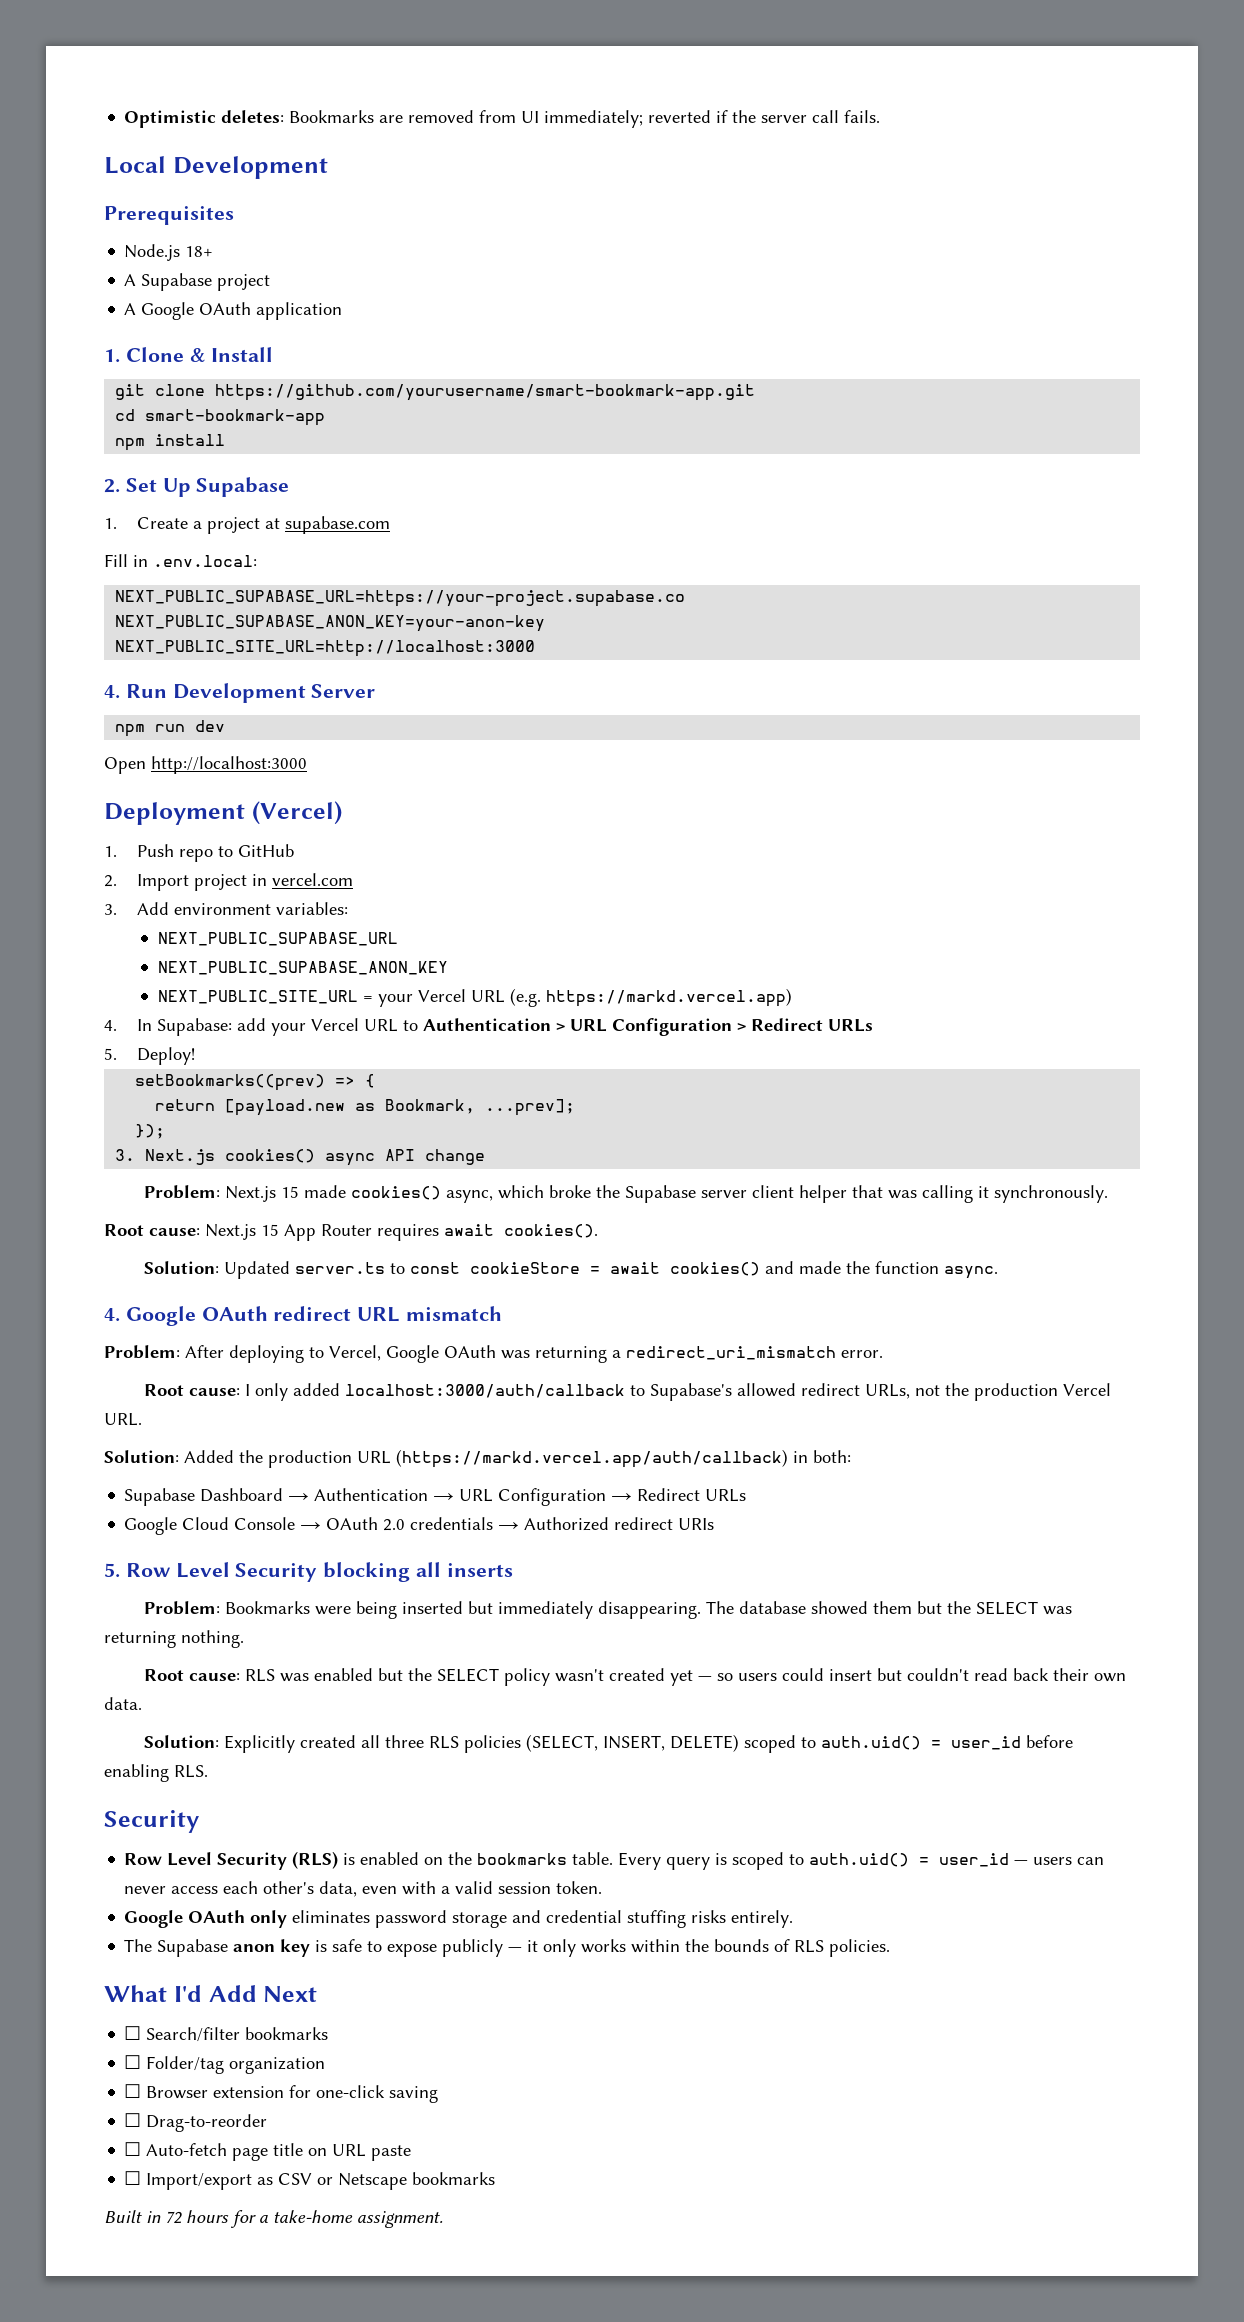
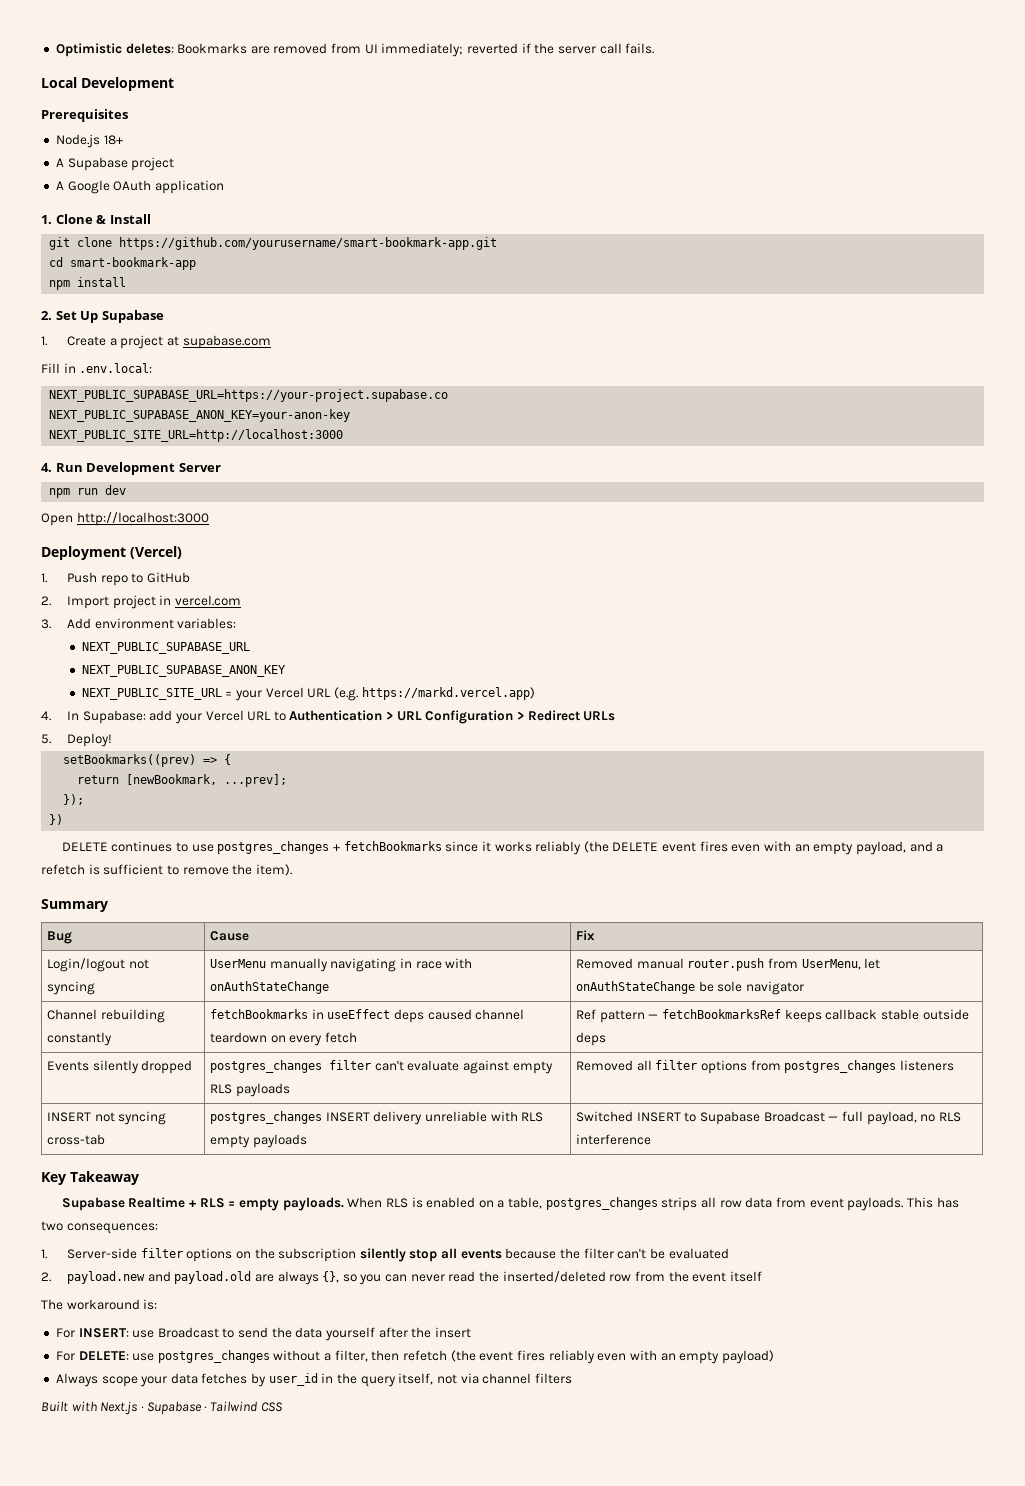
- return [payload.new as Bookmark, ...prev];
+ return [newBookmark, ...prev];
- 3. Next.js cookies() async API change
- Problem: Next.js 15 made cookies() async, which broke the Supabase server client helper that was calling it synchronously.
- Root cause: Next.js 15 App Router requires await cookies().
- Solution: Updated server.ts to const cookieStore = await cookies() and made the function async.
- 4. Google OAuth redirect URL mismatch
- Problem: After deploying to Vercel, Google OAuth was returning a redirect_uri_mismatch error.
- Root cause: I only added localhost:3000/auth/callback to Supabase's allowed redirect URLs, not the production Vercel URL.
- Solution: Added the production URL (https://markd.vercel.app/auth/callback) in both:
- Supabase Dashboard → Authentication → URL Configuration → Redirect URLs
- Google Cloud Console → OAuth 2.0 credentials → Authorized redirect URIs
- 5. Row Level Security blocking all inserts
- Problem: Bookmarks were being inserted but immediately disappearing. The database showed them but the SELECT was returning nothing.
- Root cause: RLS was enabled but the SELECT policy wasn't created yet — so users could insert but couldn't read back their own data.
- Solution: Explicitly created all three RLS policies (SELECT, INSERT, DELETE) scoped to auth.uid() = user_id before enabling RLS.
- Security
- Row Level Security (RLS) is enabled on the bookmarks table. Every query is scoped to auth.uid() = user_id — users can never access each other's data, even with a valid session token.
- Google OAuth only eliminates password storage and credential stuffing risks entirely.
- The Supabase anon key is safe to expose publicly — it only works within the bounds of RLS policies.
- What I'd Add Next
- ☐ Search/filter bookmarks
- ☐ Folder/tag organization
- ☐ Browser extension for one-click saving
- ☐ Drag-to-reorder
- ☐ Auto-fetch page title on URL paste
- ☐ Import/export as CSV or Netscape bookmarks
- Built in 72 hours for a take-home assignment.
+ })
+ DELETE continues to use postgres_changes + fetchBookmarks since it works reliably (the DELETE event fires even with an empty payload, and a refetch is sufficient to remove the item).
+ Summary
+ Bug | Cause | Fix
+ Login/logout not syncing | UserMenu manually navigating in race with onAuthStateChange | Removed manual router.push from UserMenu, let onAuthStateChange be sole navigator
+ Channel rebuilding constantly | fetchBookmarks in useEffect deps caused channel teardown on every fetch | Ref pattern — fetchBookmarksRef keeps callback stable outside deps
+ Events silently dropped | postgres_changes filter can't evaluate against empty RLS payloads | Removed all filter options from postgres_changes listeners
+ INSERT not syncing cross-tab | postgres_changes INSERT delivery unreliable with RLS empty payloads | Switched INSERT to Supabase Broadcast — full payload, no RLS interference
+ Key Takeaway
+ Supabase Realtime + RLS = empty payloads. When RLS is enabled on a table, postgres_changes strips all row data from event payloads. This has two consequences:
+ 1. Server-side filter options on the subscription silently stop all events because the filter can't be evaluated
+ 2. payload.new and payload.old are always {}, so you can never read the inserted/deleted row from the event itself
+ The workaround is:
+ For INSERT: use Broadcast to send the data yourself after the insert
+ For DELETE: use postgres_changes without a filter, then refetch (the event fires reliably even with an empty payload)
+ Always scope your data fetches by user_id in the query itself, not via channel filters
+ Built with Next.js · Supabase · Tailwind CSS

